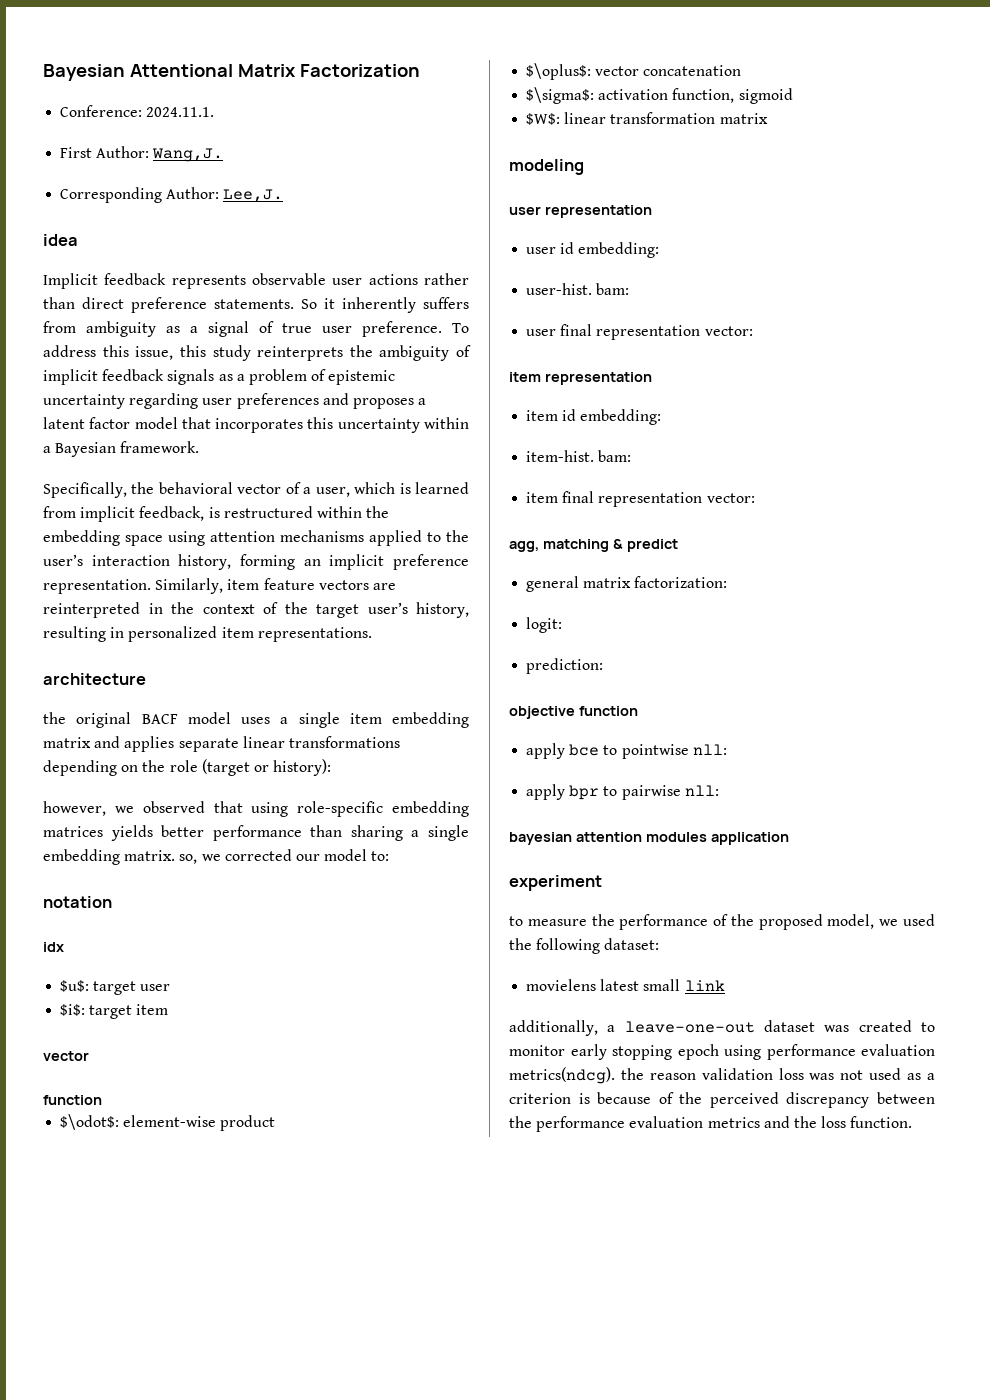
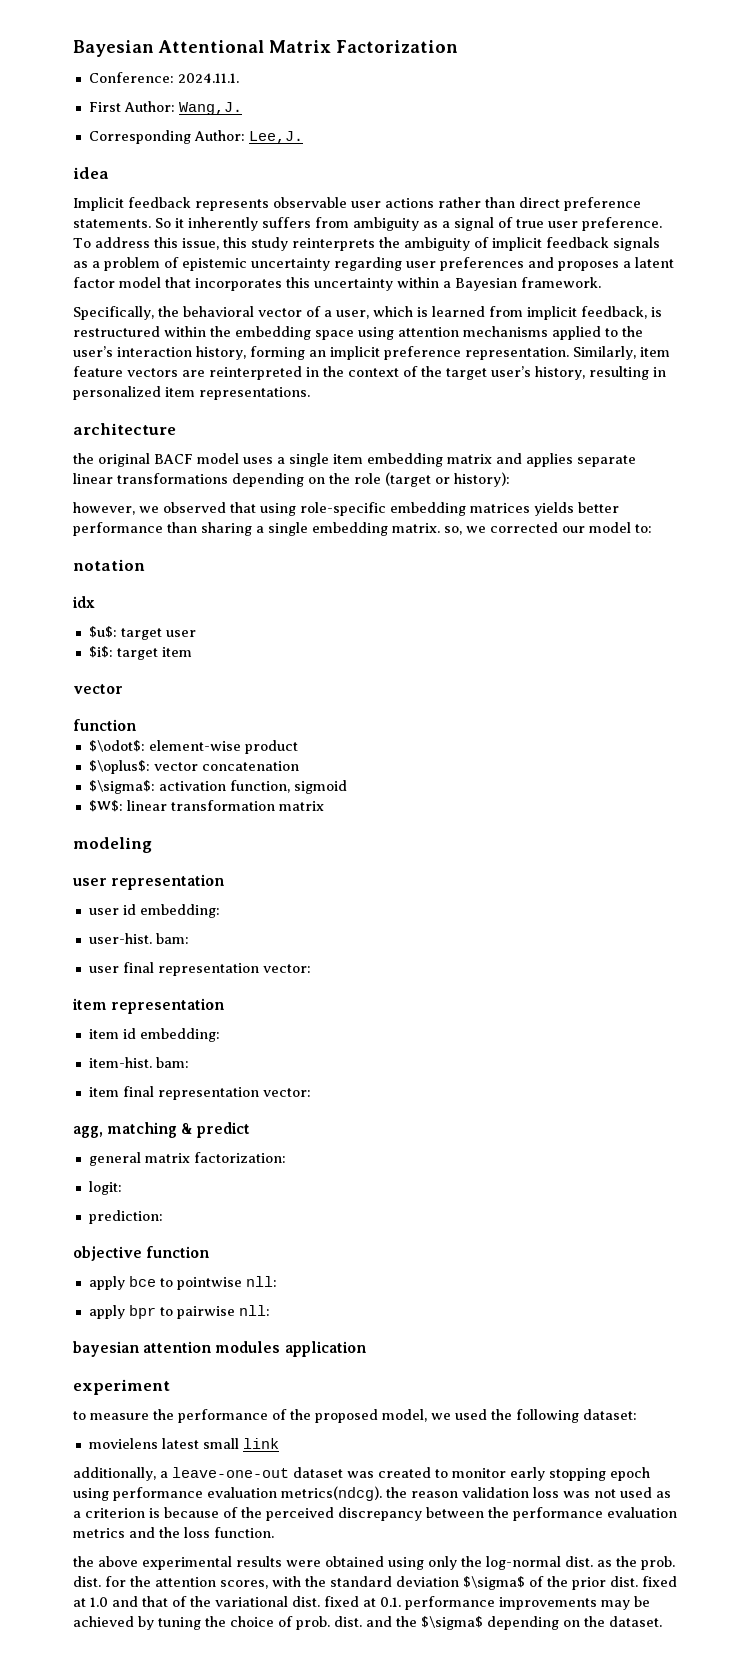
+ the above experimental results were obtained using only the log-normal dist. as the prob. dist. for the attention scores, with the standard deviation $\sigma$ of the prior dist. fixed at 1.0 and that of the variational dist. fixed at 0.1. performance improvements may be achieved by tuning the choice of prob. dist. and the $\sigma$ depending on the dataset.

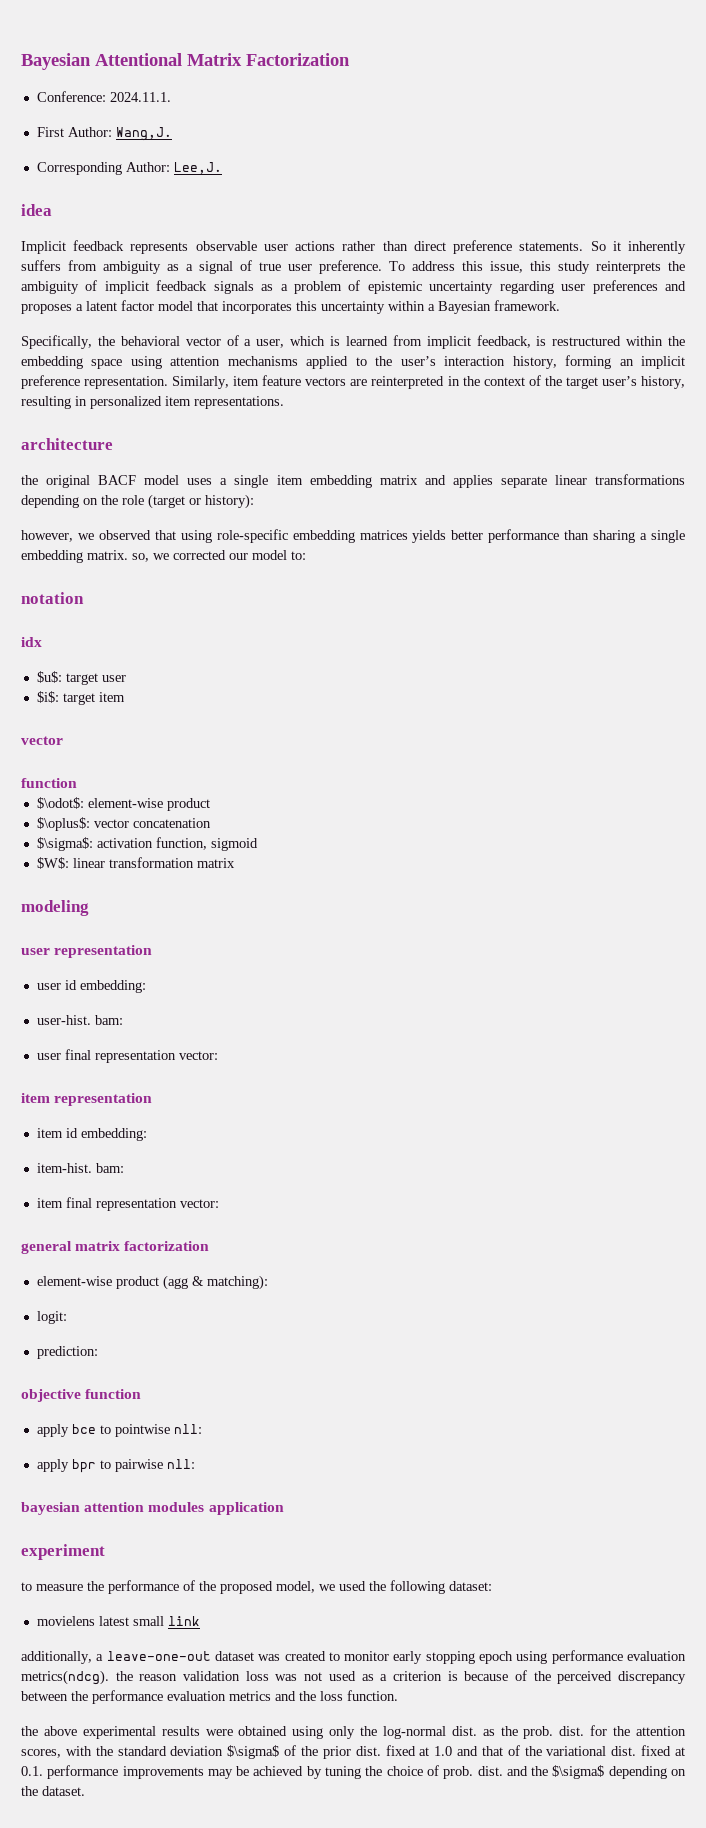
- agg, matching & predict
- general matrix factorization:
+ general matrix factorization
+ element-wise product (agg & matching):

